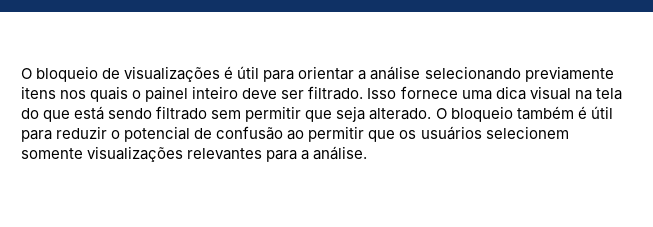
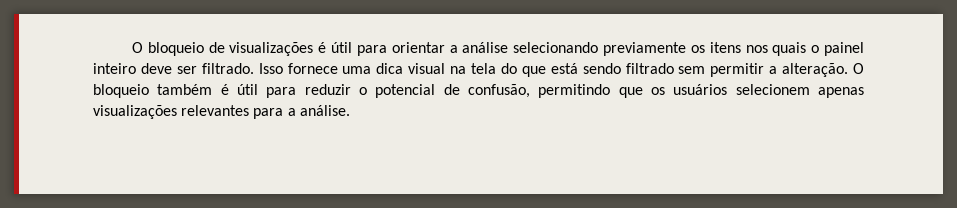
- O bloqueio de visualizações é útil para orientar a análise selecionando previamente itens nos quais o painel inteiro deve ser filtrado.
+ O bloqueio de visualizações é útil para orientar a análise selecionando previamente os itens nos quais o painel inteiro deve ser filtrado.
- Isso fornece uma dica visual na tela do que está sendo filtrado sem permitir que seja alterado.
+ Isso fornece uma dica visual na tela do que está sendo filtrado sem permitir a alteração.
- O bloqueio também é útil para reduzir o potencial de confusão ao permitir que os usuários selecionem somente visualizações relevantes para a análise.
+ O bloqueio também é útil para reduzir o potencial de confusão, permitindo que os usuários selecionem apenas visualizações relevantes para a análise.

